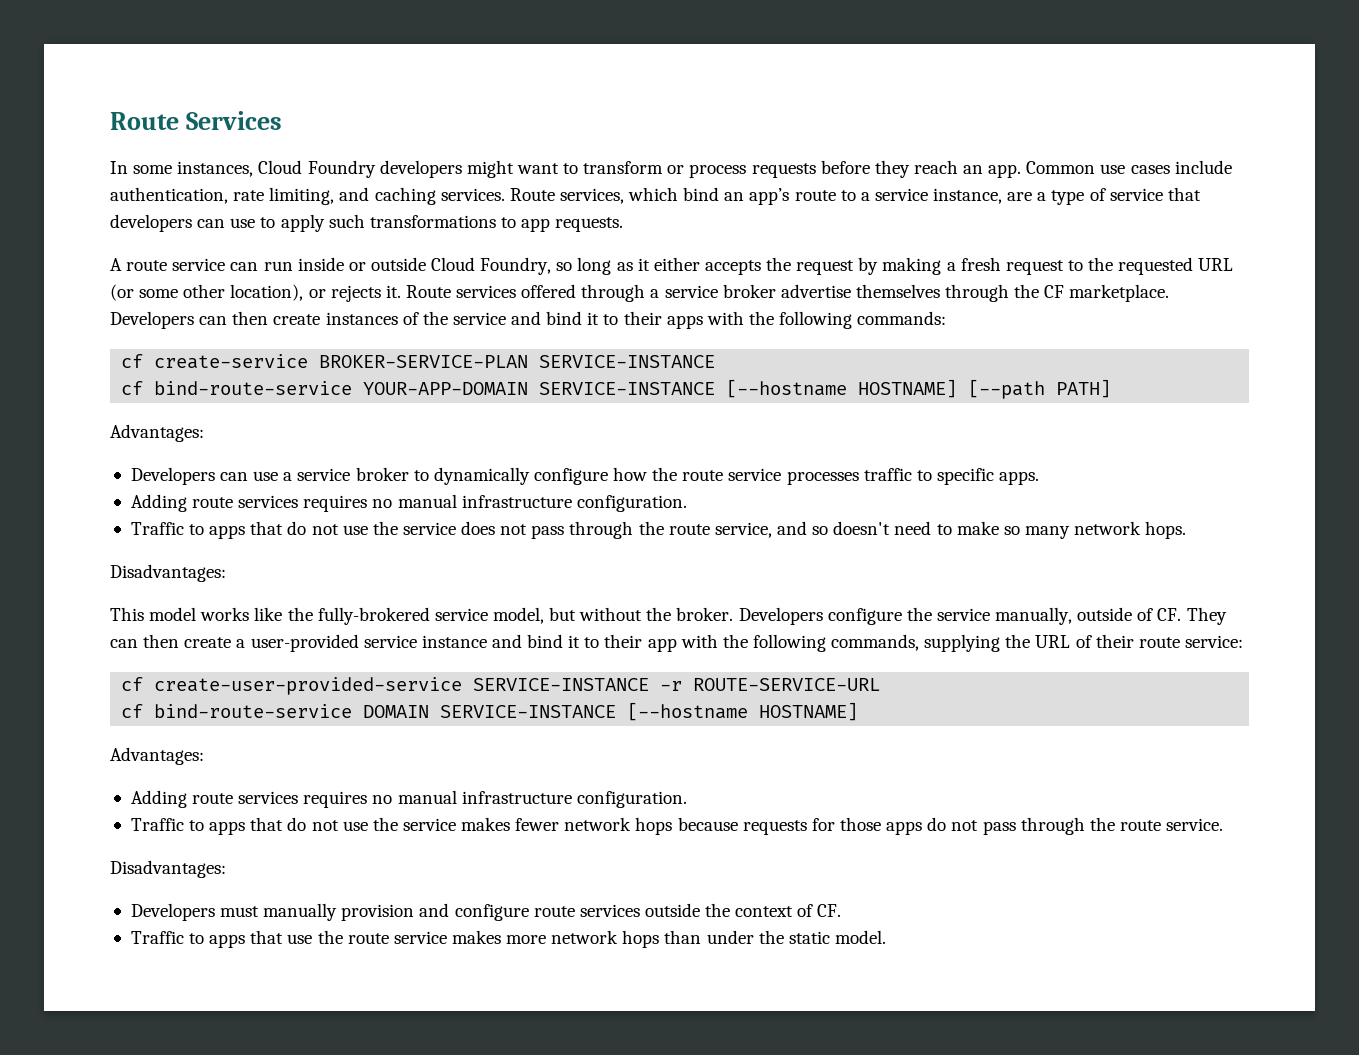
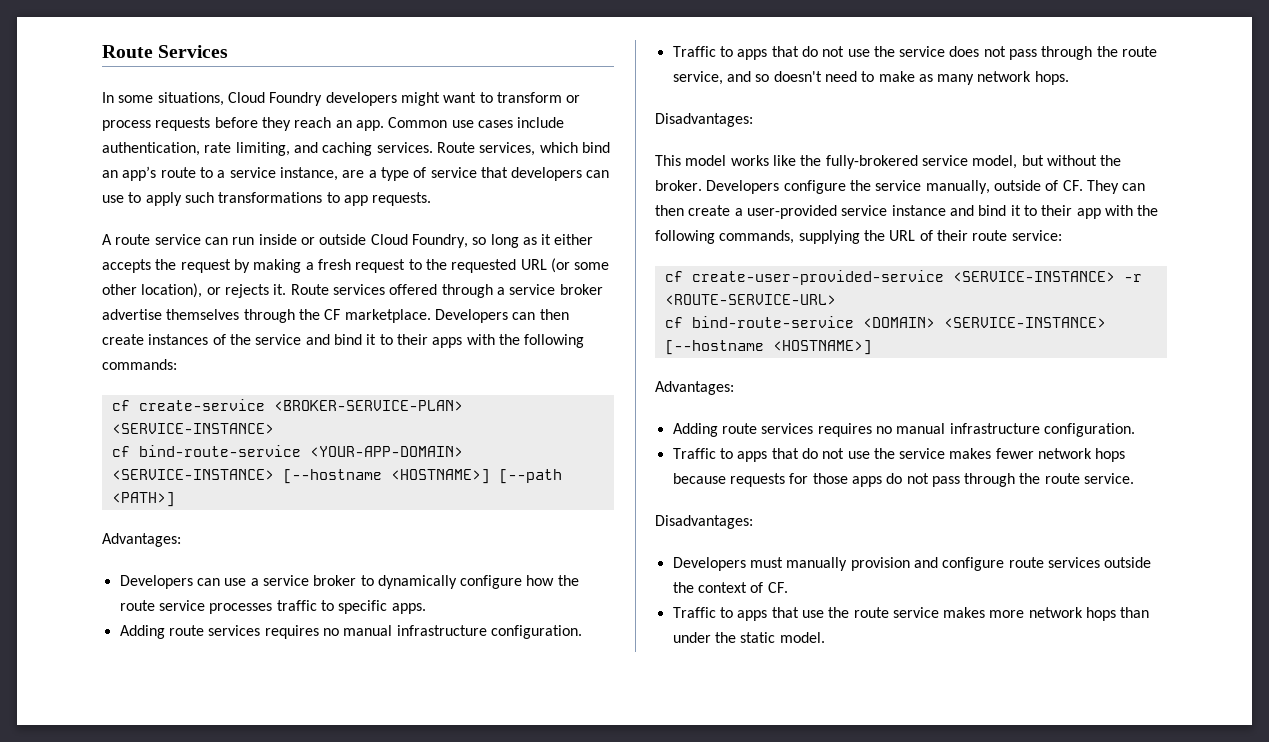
- In some instances, Cloud Foundry developers might want to transform or process requests before they reach an app.
+ In some situations, Cloud Foundry developers might want to transform or process requests before they reach an app.
- cf create-service BROKER-SERVICE-PLAN SERVICE-INSTANCE
- cf bind-route-service YOUR-APP-DOMAIN SERVICE-INSTANCE [--hostname HOSTNAME] [--path PATH]
+ cf create-service <BROKER-SERVICE-PLAN> <SERVICE-INSTANCE>
+ cf bind-route-service <YOUR-APP-DOMAIN> <SERVICE-INSTANCE> [--hostname <HOSTNAME>] [--path <PATH>]
- Traffic to apps that do not use the service does not pass through the route service, and so doesn't need to make so many network hops.
+ Traffic to apps that do not use the service does not pass through the route service, and so doesn't need to make as many network hops.
- cf create-user-provided-service SERVICE-INSTANCE -r ROUTE-SERVICE-URL
- cf bind-route-service DOMAIN SERVICE-INSTANCE [--hostname HOSTNAME]
+ cf create-user-provided-service <SERVICE-INSTANCE> -r <ROUTE-SERVICE-URL>
+ cf bind-route-service <DOMAIN> <SERVICE-INSTANCE> [--hostname <HOSTNAME>]

